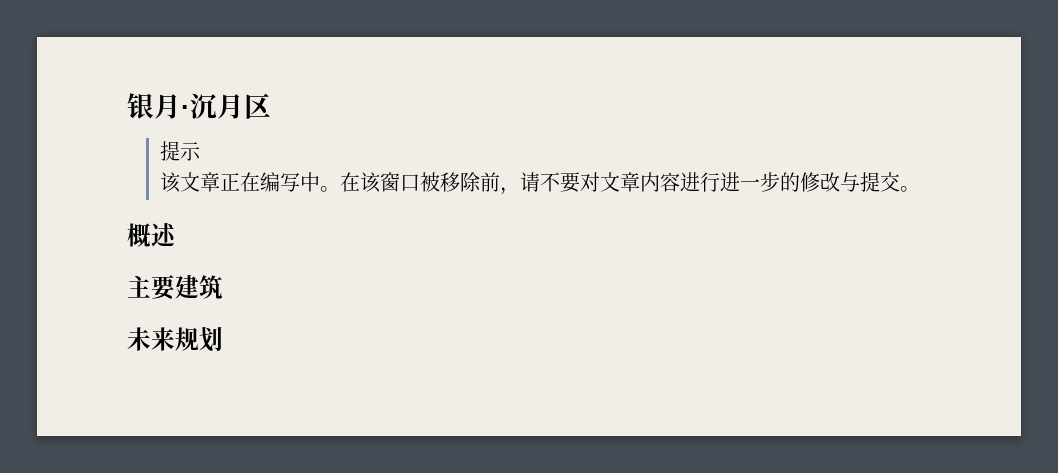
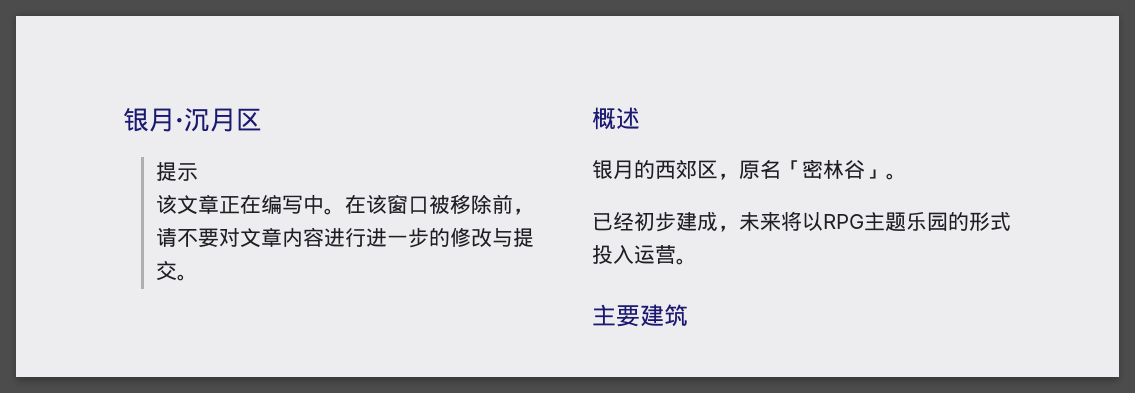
+ 银月的西郊区，原名「密林谷」。
+ 已经初步建成，未来将以RPG主题乐园的形式投入运营。
- 未来规划

